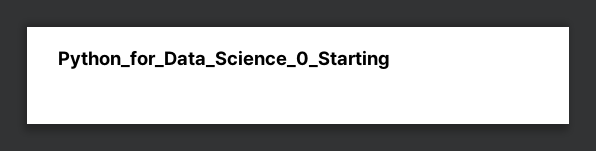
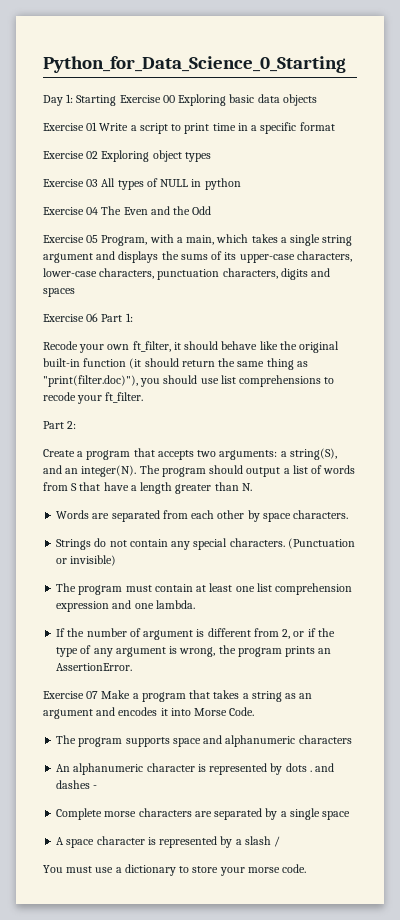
+ Day 1: Starting Exercise 00 Exploring basic data objects
+ Exercise 01 Write a script to print time in a specific format
+ Exercise 02 Exploring object types
+ Exercise 03 All types of NULL in python
+ Exercise 04 The Even and the Odd
+ Exercise 05 Program, with a main, which takes a single string argument and displays the sums of its upper-case characters, lower-case characters, punctuation characters, digits and spaces
+ Exercise 06 Part 1:
+ Recode your own ft_filter, it should behave like the original built-in function (it should return the same thing as "print(filter.doc)"), you should use list comprehensions to recode your ft_filter.
+ Part 2:
+ Create a program that accepts two arguments: a string(S), and an integer(N). The program should output a list of words from S that have a length greater than N.
+ Words are separated from each other by space characters.
+ Strings do not contain any special characters. (Punctuation or invisible)
+ The program must contain at least one list comprehension expression and one lambda.
+ If the number of argument is different from 2, or if the type of any argument is wrong, the program prints an AssertionError.
+ Exercise 07 Make a program that takes a string as an argument and encodes it into Morse Code.
+ The program supports space and alphanumeric characters
+ An alphanumeric character is represented by dots . and dashes -
+ Complete morse characters are separated by a single space
+ A space character is represented by a slash /
+ You must use a dictionary to store your morse code.

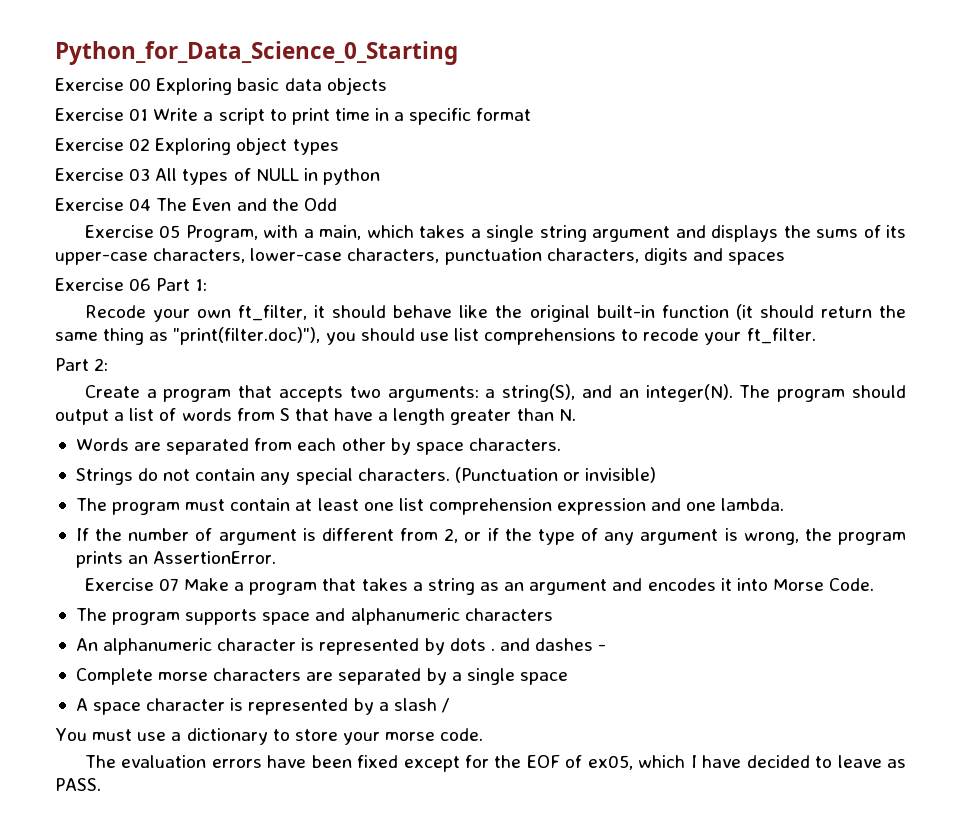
- Day 1: Starting Exercise 00 Exploring basic data objects
+ Exercise 00 Exploring basic data objects
+ The evaluation errors have been fixed except for the EOF of ex05, which I have decided to leave as PASS.

